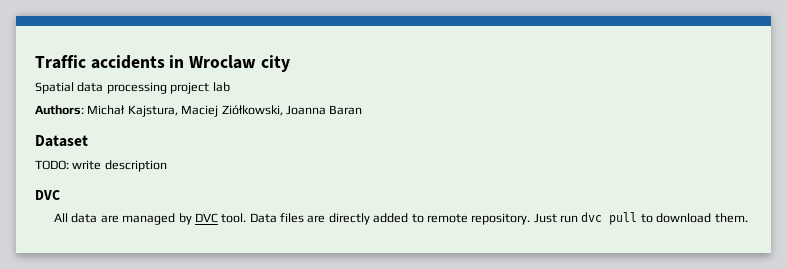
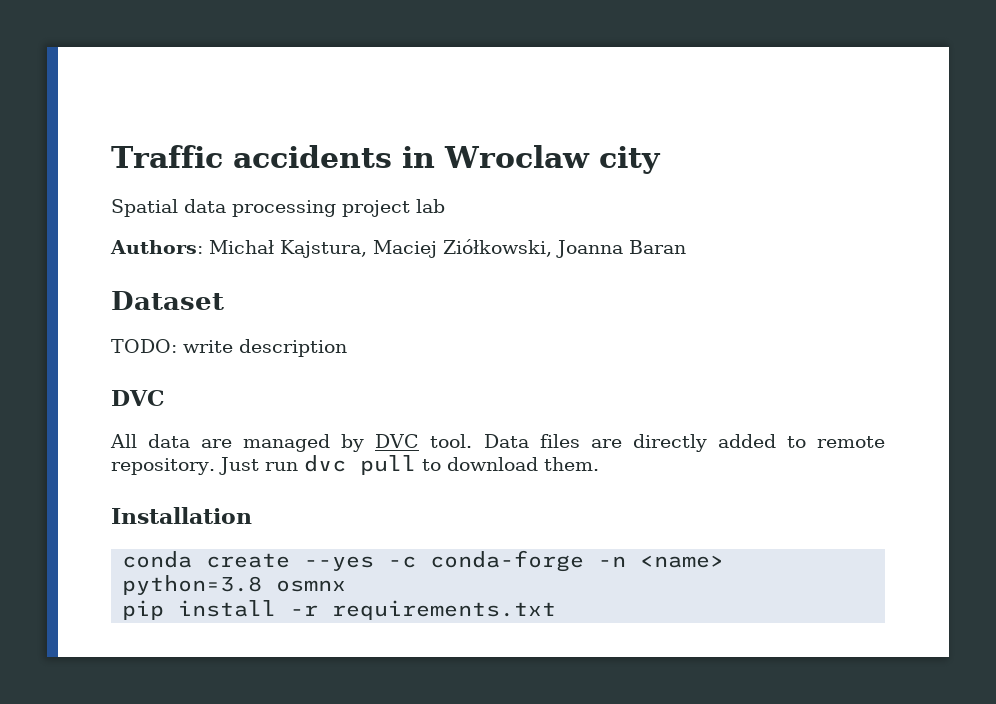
+ Installation
+ conda create --yes -c conda-forge -n <name> python=3.8 osmnx
+ pip install -r requirements.txt

